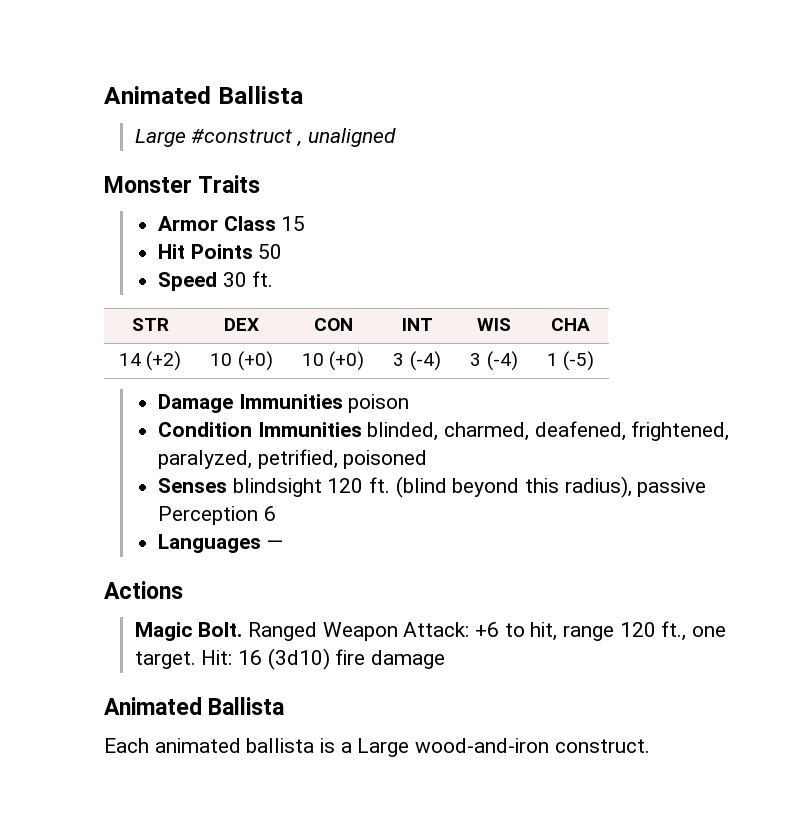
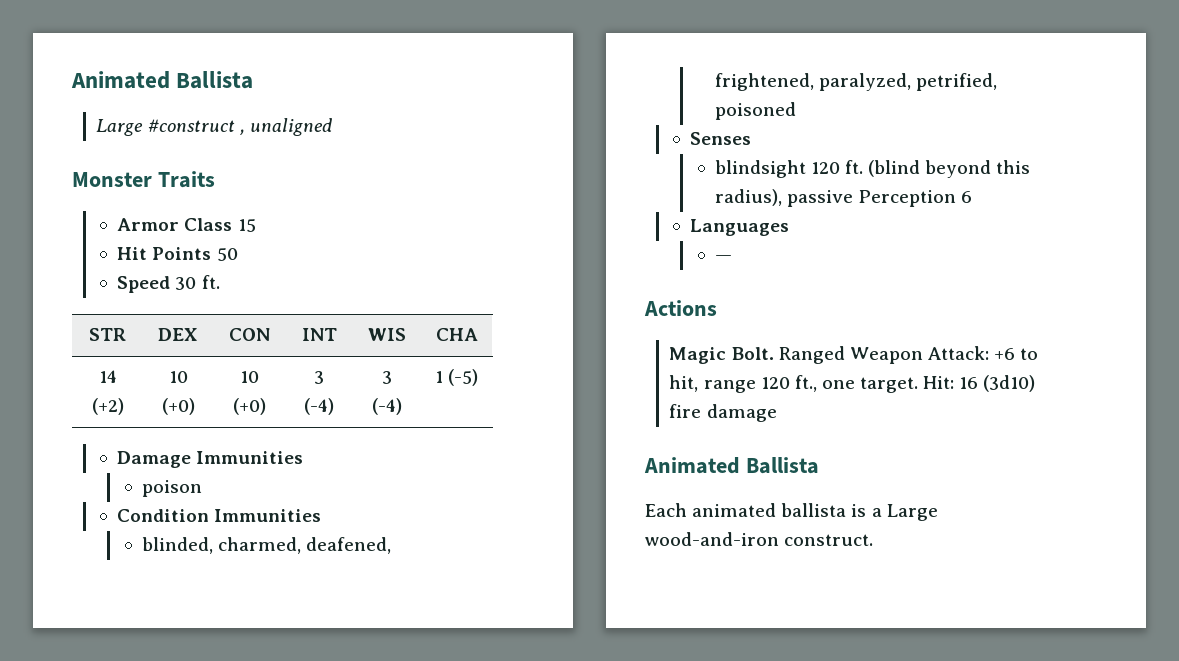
- Damage Immunities poison
+ Damage Immunities
+ poison
- Condition Immunities blinded, charmed, deafened, frightened, paralyzed, petrified, poisoned
+ Condition Immunities
+ blinded, charmed, deafened, frightened, paralyzed, petrified, poisoned
- Senses blindsight 120 ft.
+ Senses
+ blindsight 120 ft.
- Languages —
+ Languages
+ —

